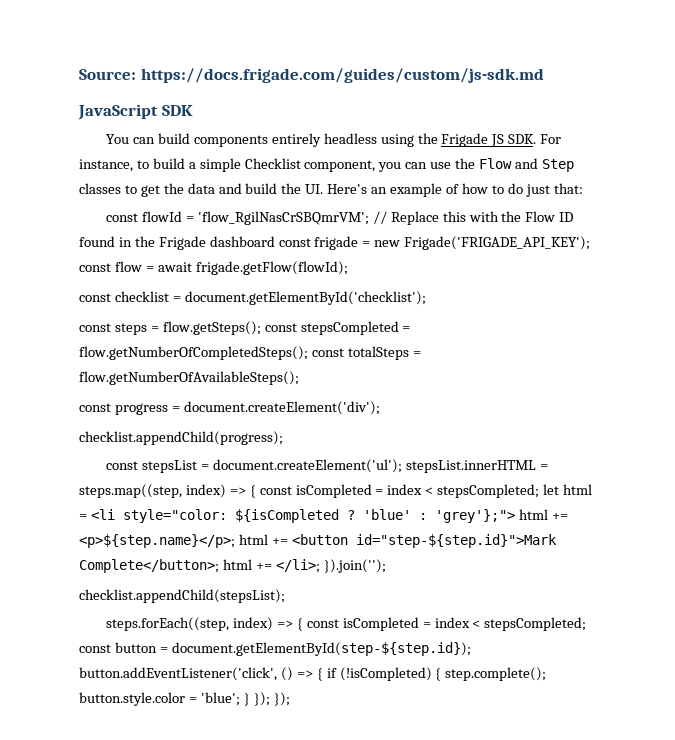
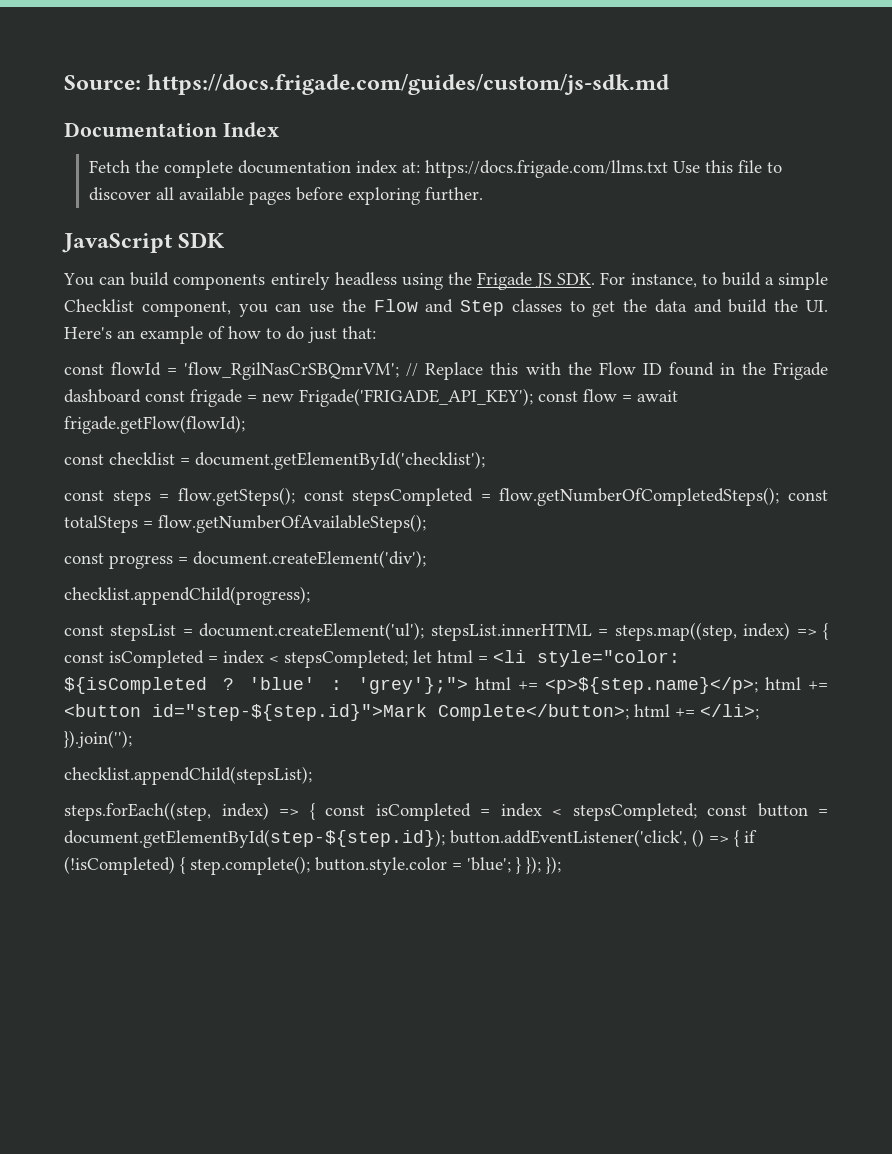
+ Documentation Index
+ Fetch the complete documentation index at: https://docs.frigade.com/llms.txt Use this file to discover all available pages before exploring further.

